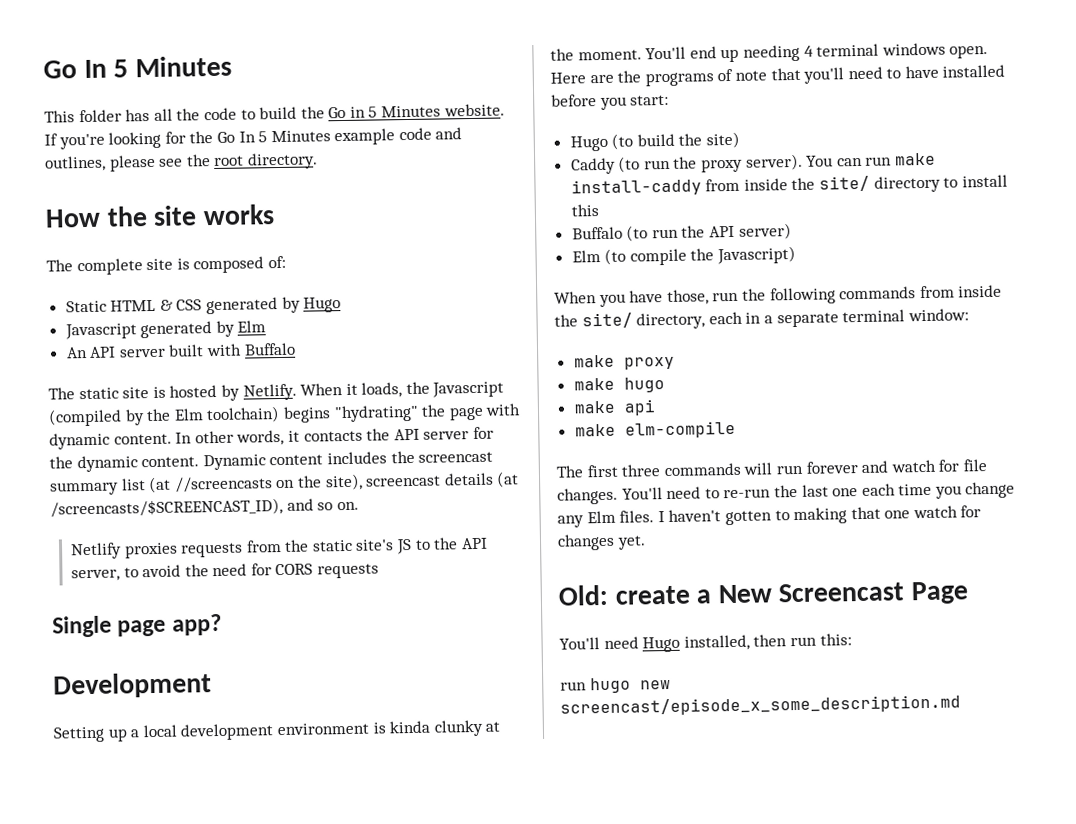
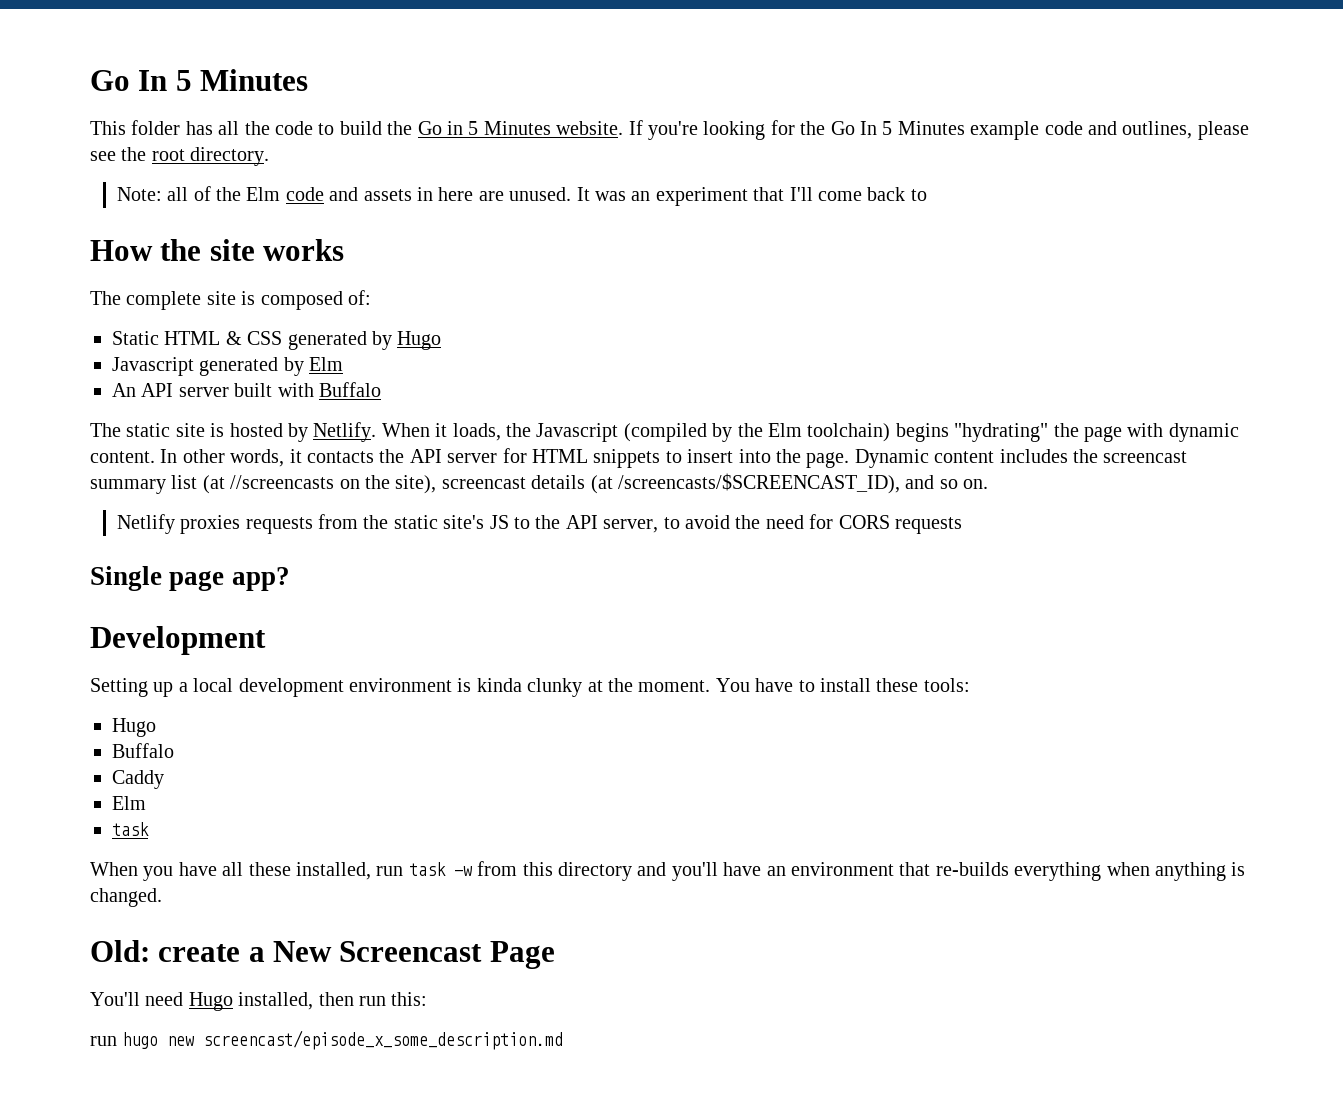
+ Note: all of the Elm code and assets in here are unused. It was an experiment that I'll come back to
- In other words, it contacts the API server for the dynamic content.
+ In other words, it contacts the API server for HTML snippets to insert into the page.
- You'll end up needing 4 terminal windows open. Here are the programs of note that you'll need to have installed before you start:
- Hugo (to build the site)
- Caddy (to run the proxy server). You can run make install-caddy from inside the site/ directory to install this
- Buffalo (to run the API server)
- Elm (to compile the Javascript)
- When you have those, run the following commands from inside the site/ directory, each in a separate terminal window:
- make proxy
- make hugo
- make api
- make elm-compile
- The first three commands will run forever and watch for file changes. You'll need to re-run the last one each time you change any Elm files. I haven't gotten to making that one watch for changes yet.
+ You have to install these tools:
+ Hugo
+ Buffalo
+ Caddy
+ Elm
+ task
+ When you have all these installed, run task -w from this directory and you'll have an environment that re-builds everything when anything is changed.

